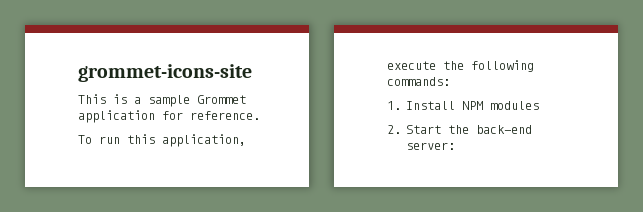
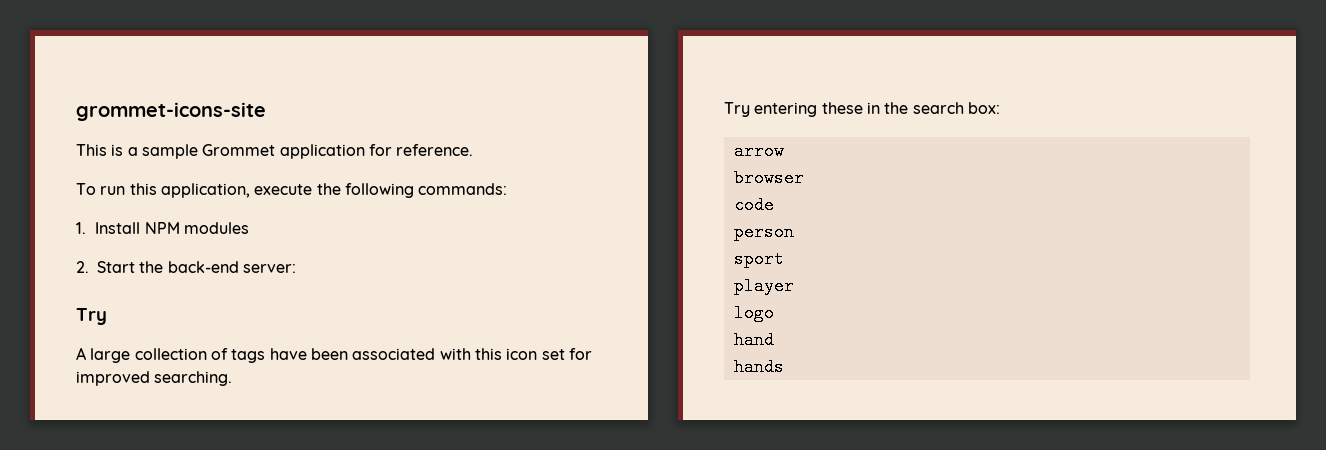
  2. Start the back-end server:
+ Try
+ A large collection of tags have been associated with this icon set for improved searching.
+ Try entering these in the search box:
+ arrow
+ browser
+ code
+ person
+ sport
+ player
+ logo
+ hand
+ hands

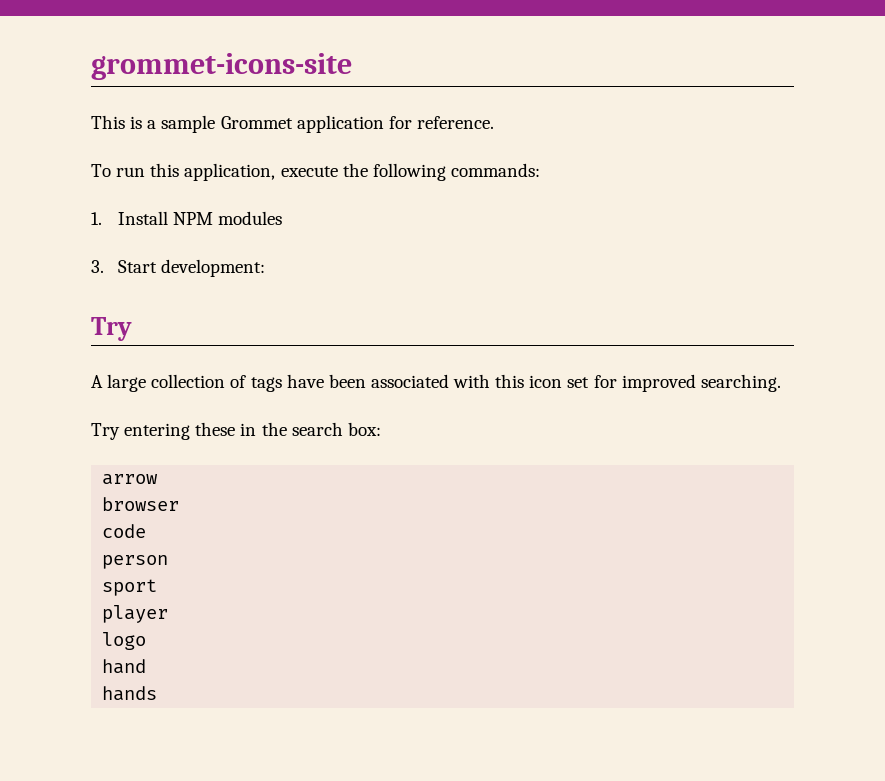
- 2. Start the back-end server:
+ 3. Start development:

